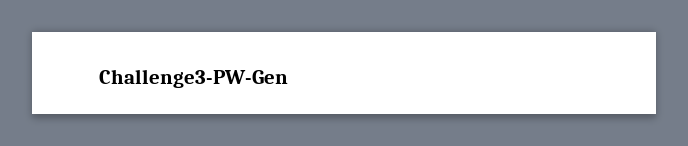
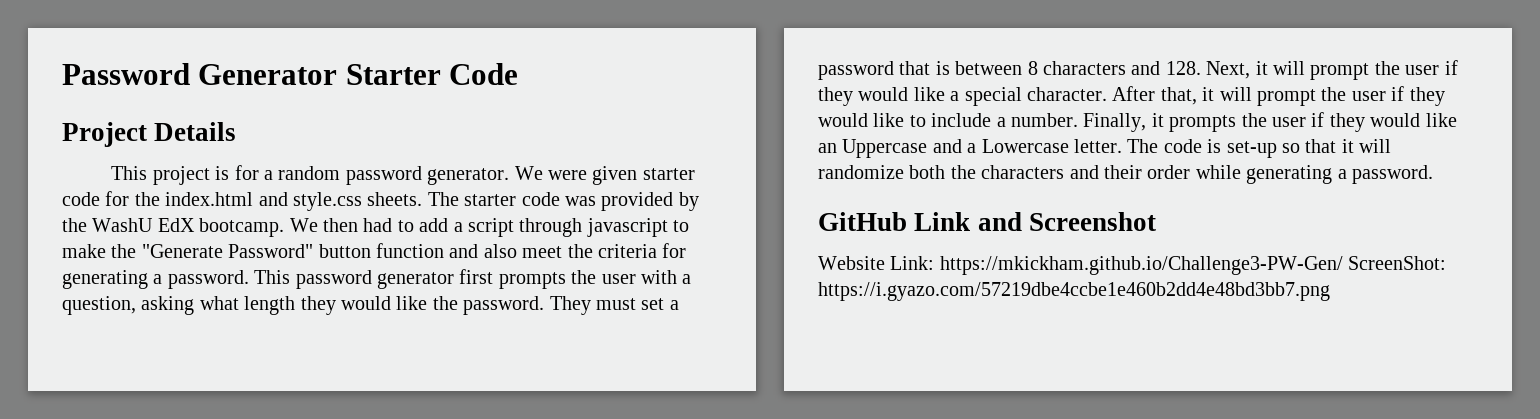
- Challenge3-PW-Gen
+ Password Generator Starter Code
+ Project Details
+ This project is for a random password generator. We were given starter code for the index.html and style.css sheets. The starter code was provided by the WashU EdX bootcamp. We then had to add a script through javascript to make the "Generate Password" button function and also meet the criteria for generating a password. This password generator first prompts the user with a question, asking what length they would like the password. They must set a password that is between 8 characters and 128. Next, it will prompt the user if they would like a special character. After that, it will prompt the user if they would like to include a number. Finally, it prompts the user if they would like an Uppercase and a Lowercase letter. The code is set-up so that it will randomize both the characters and their order while generating a password.
+ GitHub Link and Screenshot
+ Website Link: https://mkickham.github.io/Challenge3-PW-Gen/ ScreenShot: https://i.gyazo.com/57219dbe4ccbe1e460b2dd4e48bd3bb7.png

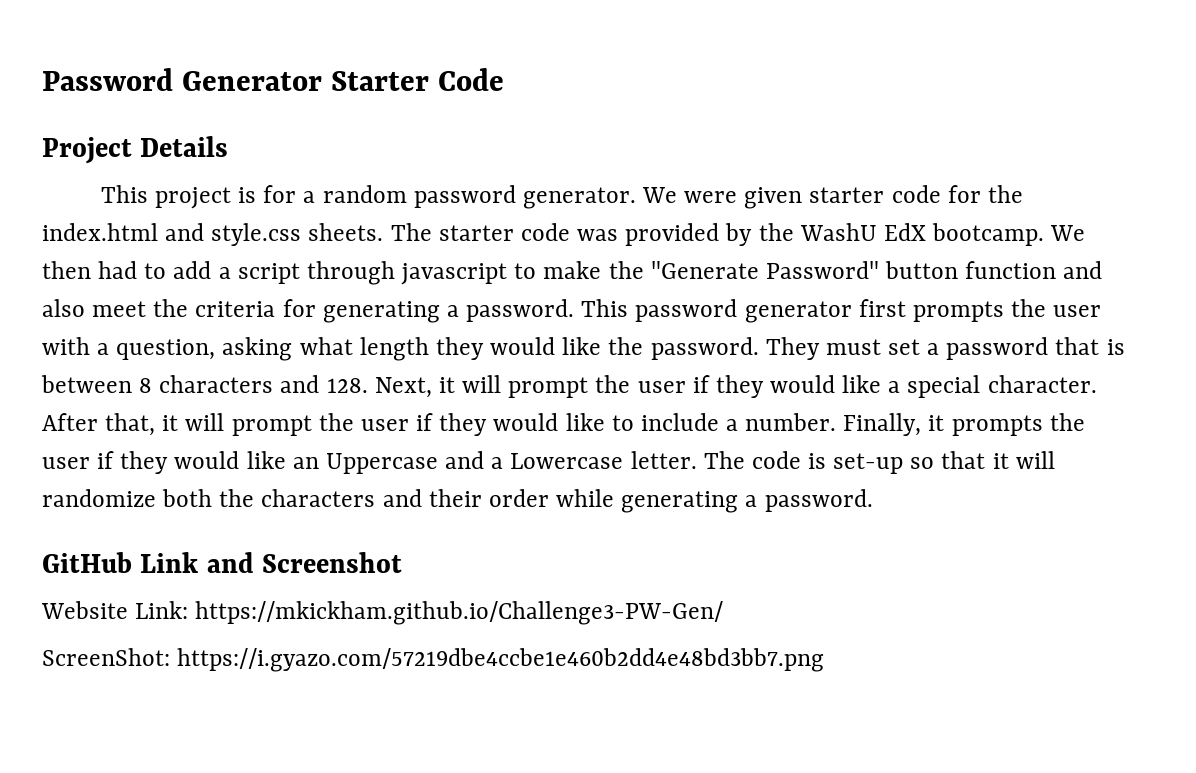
- Website Link: https://mkickham.github.io/Challenge3-PW-Gen/ ScreenShot: https://i.gyazo.com/57219dbe4ccbe1e460b2dd4e48bd3bb7.png
+ Website Link: https://mkickham.github.io/Challenge3-PW-Gen/
+ ScreenShot: https://i.gyazo.com/57219dbe4ccbe1e460b2dd4e48bd3bb7.png

